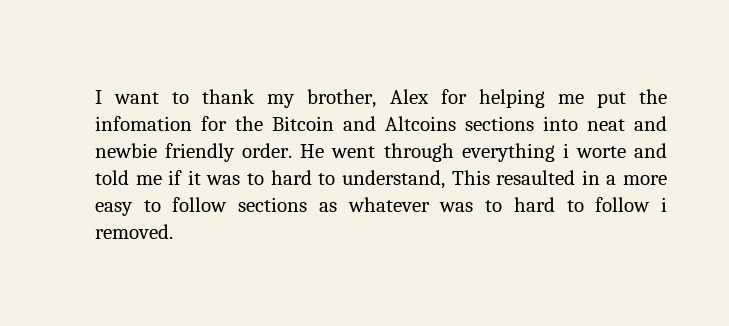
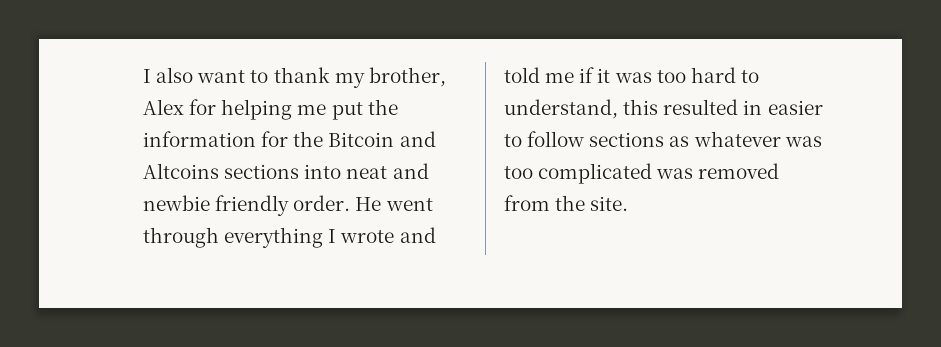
- I want to thank my brother, Alex for helping me put the infomation for the Bitcoin and Altcoins sections into neat and newbie friendly order.
+ I also want to thank my brother, Alex for helping me put the information for the Bitcoin and Altcoins sections into neat and newbie friendly order.
- He went through everything i worte and told me if it was to hard to understand, This resaulted in a more easy to follow sections as whatever was to hard to follow i removed.
+ He went through everything I wrote and told me if it was too hard to understand, this resulted in easier to follow sections as whatever was too complicated was removed from the site.

